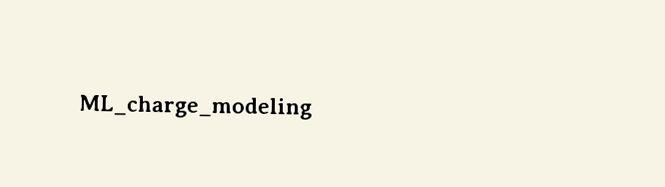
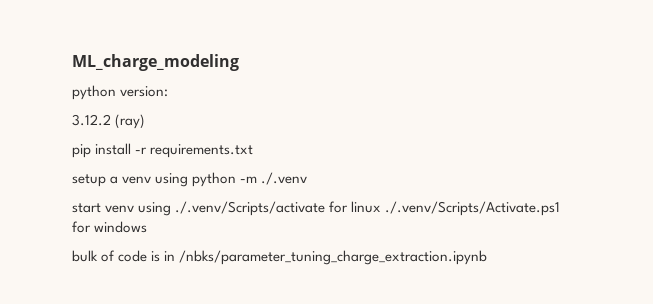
+ python version:
+ 3.12.2 (ray)
+ pip install -r requirements.txt
+ setup a venv using python -m ./.venv
+ start venv using ./.venv/Scripts/activate for linux ./.venv/Scripts/Activate.ps1 for windows
+ bulk of code is in /nbks/parameter_tuning_charge_extraction.ipynb

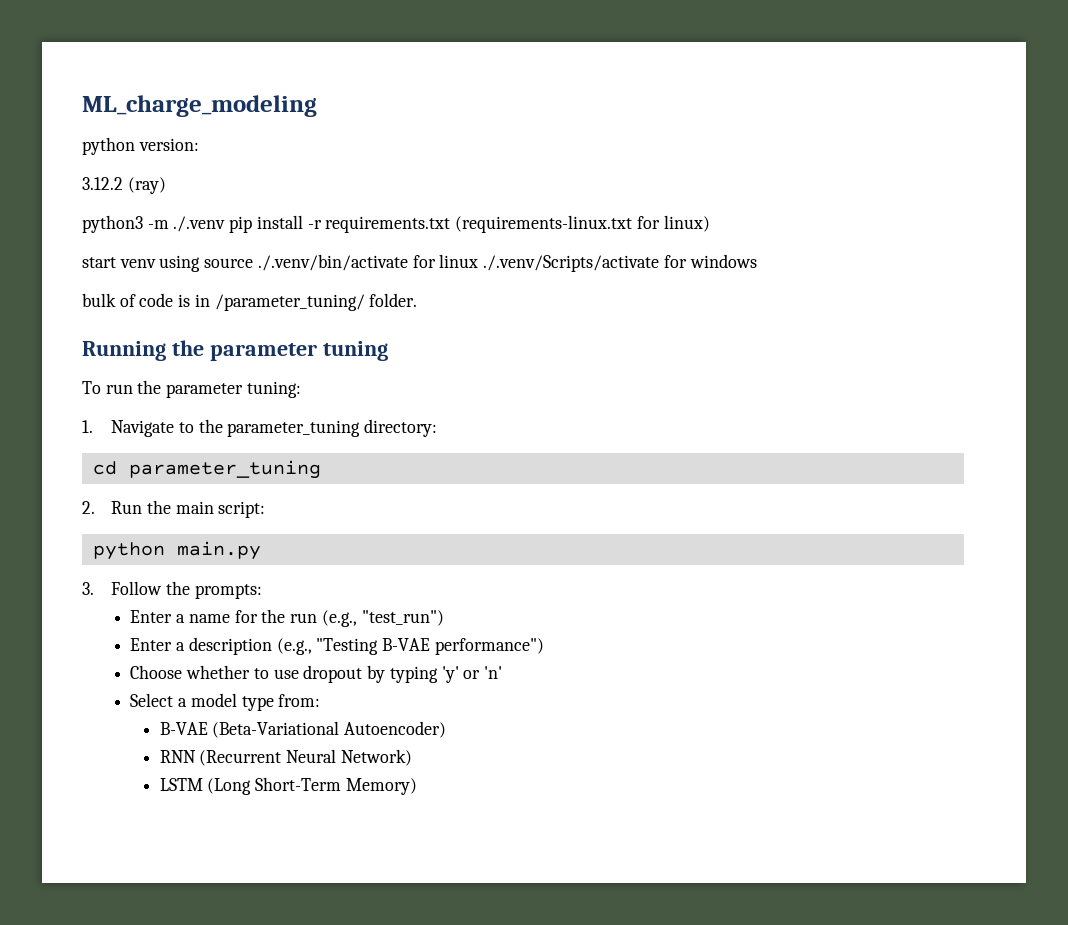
- pip install -r requirements.txt
- setup a venv using python -m ./.venv
+ python3 -m ./.venv pip install -r requirements.txt (requirements-linux.txt for linux)
- start venv using ./.venv/Scripts/activate for linux ./.venv/Scripts/Activate.ps1 for windows
+ start venv using source ./.venv/bin/activate for linux ./.venv/Scripts/activate for windows
- bulk of code is in /nbks/parameter_tuning_charge_extraction.ipynb
+ bulk of code is in /parameter_tuning/ folder.
+ Running the parameter tuning
+ To run the parameter tuning:
+ 1. Navigate to the parameter_tuning directory:
+ cd parameter_tuning
+ 2. Run the main script:
+ python main.py
+ 3. Follow the prompts:
+ Enter a name for the run (e.g., "test_run")
+ Enter a description (e.g., "Testing B-VAE performance")
+ Choose whether to use dropout by typing 'y' or 'n'
+ Select a model type from:
+ B-VAE (Beta-Variational Autoencoder)
+ RNN (Recurrent Neural Network)
+ LSTM (Long Short-Term Memory)

